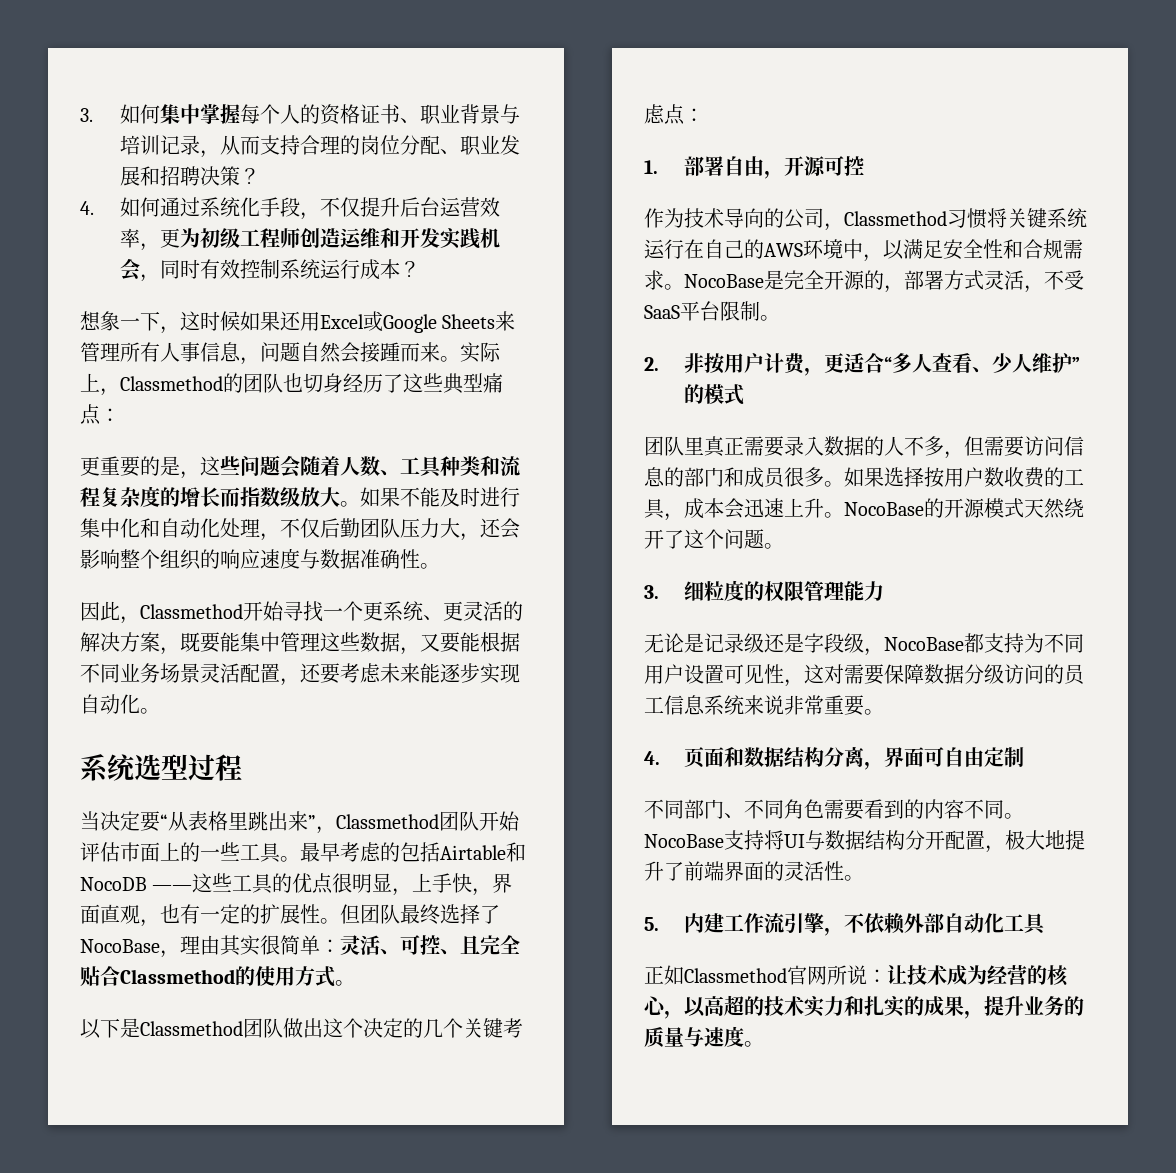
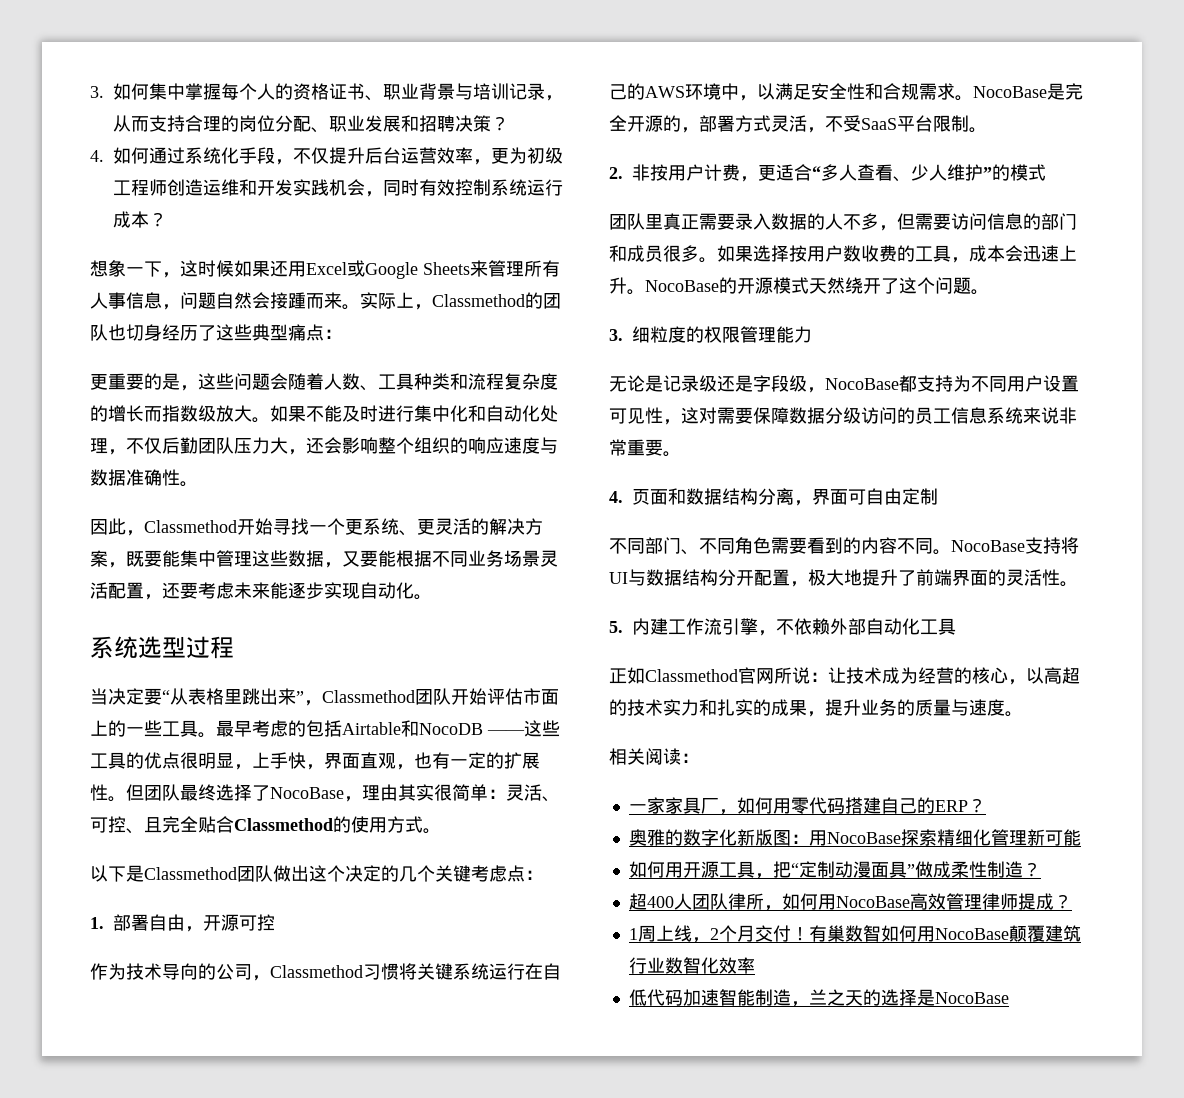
+ 相关阅读：
+ 一家家具厂，如何用零代码搭建自己的ERP？
+ 奥雅的数字化新版图：用NocoBase探索精细化管理新可能
+ 如何用开源工具，把“定制动漫面具”做成柔性制造？
+ 超400人团队律所，如何用NocoBase高效管理律师提成？
+ 1周上线，2个月交付！有巢数智如何用NocoBase颠覆建筑行业数智化效率
+ 低代码加速智能制造，兰之天的选择是NocoBase

